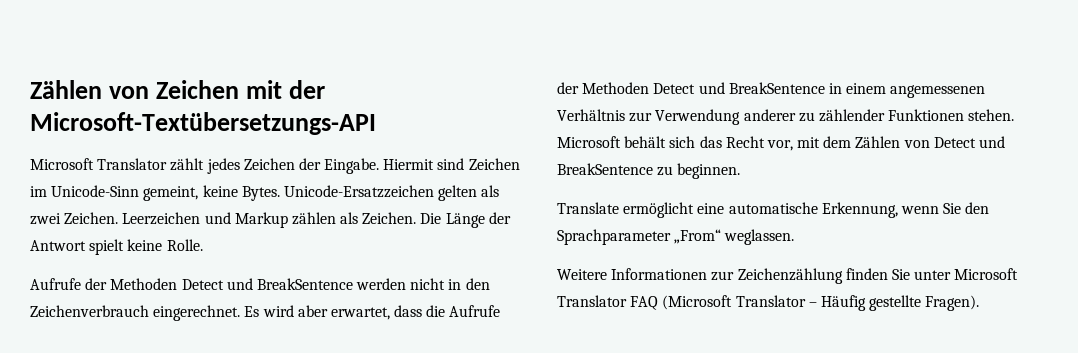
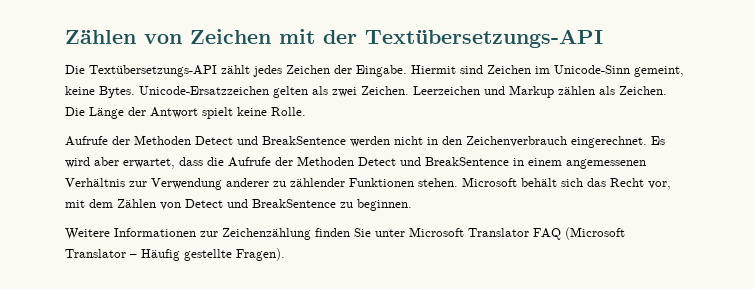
- Zählen von Zeichen mit der Microsoft-Textübersetzungs-API
- Microsoft Translator zählt jedes Zeichen der Eingabe.
+ Zählen von Zeichen mit der Textübersetzungs-API
+ Die Textübersetzungs-API zählt jedes Zeichen der Eingabe.
- Translate ermöglicht eine automatische Erkennung, wenn Sie den Sprachparameter „From“ weglassen.

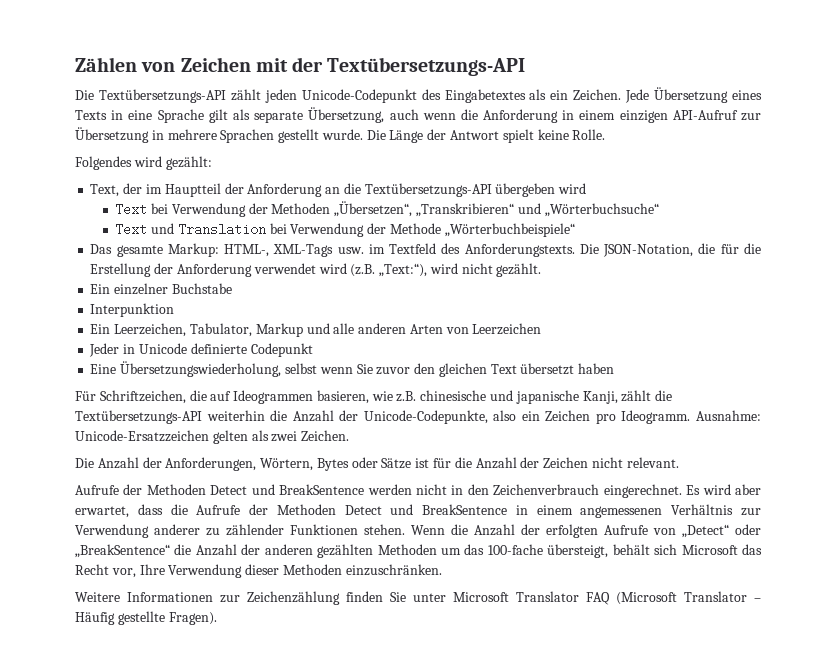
- Die Textübersetzungs-API zählt jedes Zeichen der Eingabe. Hiermit sind Zeichen im Unicode-Sinn gemeint, keine Bytes. Unicode-Ersatzzeichen gelten als zwei Zeichen. Leerzeichen und Markup zählen als Zeichen.
+ Die Textübersetzungs-API zählt jeden Unicode-Codepunkt des Eingabetextes als ein Zeichen. Jede Übersetzung eines Texts in eine Sprache gilt als separate Übersetzung, auch wenn die Anforderung in einem einzigen API-Aufruf zur Übersetzung in mehrere Sprachen gestellt wurde.
+ Folgendes wird gezählt:
+ Text, der im Hauptteil der Anforderung an die Textübersetzungs-API übergeben wird
+ Text bei Verwendung der Methoden „Übersetzen“, „Transkribieren“ und „Wörterbuchsuche“
+ Text und Translation bei Verwendung der Methode „Wörterbuchbeispiele“
+ Das gesamte Markup: HTML-, XML-Tags usw. im Textfeld des Anforderungstexts. Die JSON-Notation, die für die Erstellung der Anforderung verwendet wird (z.B. „Text:“), wird nicht gezählt.
+ Ein einzelner Buchstabe
+ Interpunktion
+ Ein Leerzeichen, Tabulator, Markup und alle anderen Arten von Leerzeichen
+ Jeder in Unicode definierte Codepunkt
+ Eine Übersetzungswiederholung, selbst wenn Sie zuvor den gleichen Text übersetzt haben
+ Für Schriftzeichen, die auf Ideogrammen basieren, wie z.B. chinesische und japanische Kanji, zählt die Textübersetzungs-API weiterhin die Anzahl der Unicode-Codepunkte, also ein Zeichen pro Ideogramm. Ausnahme: Unicode-Ersatzzeichen gelten als zwei Zeichen.
+ Die Anzahl der Anforderungen, Wörtern, Bytes oder Sätze ist für die Anzahl der Zeichen nicht relevant.
- Microsoft behält sich das Recht vor, mit dem Zählen von Detect und BreakSentence zu beginnen.
+ Wenn die Anzahl der erfolgten Aufrufe von „Detect“ oder „BreakSentence“ die Anzahl der anderen gezählten Methoden um das 100-fache übersteigt, behält sich Microsoft das Recht vor, Ihre Verwendung dieser Methoden einzuschränken.

